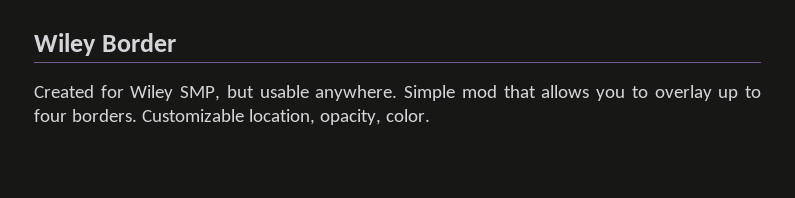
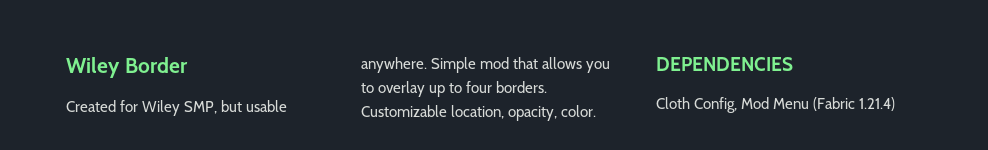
+ DEPENDENCIES
+ Cloth Config, Mod Menu (Fabric 1.21.4)

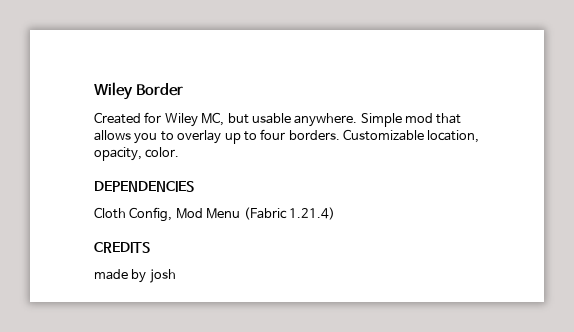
- Created for Wiley SMP, but usable anywhere.
+ Created for Wiley MC, but usable anywhere.
+ CREDITS
+ made by josh

